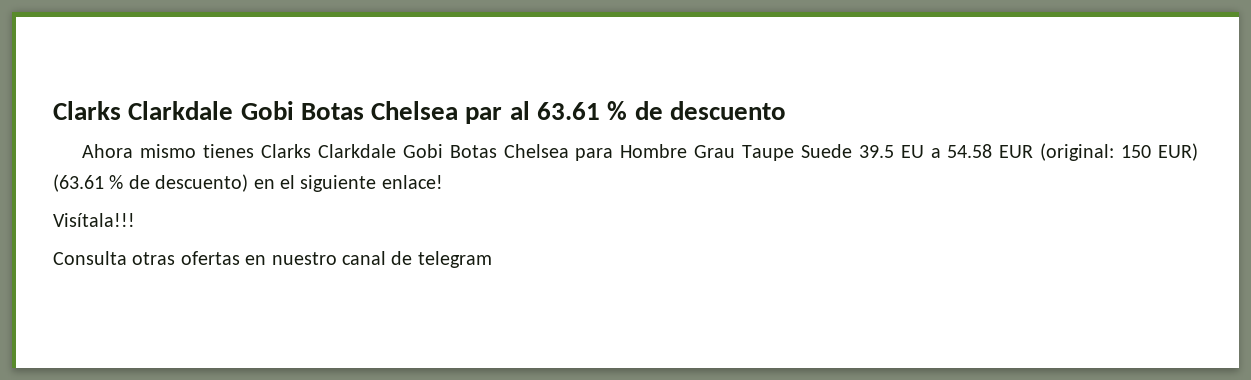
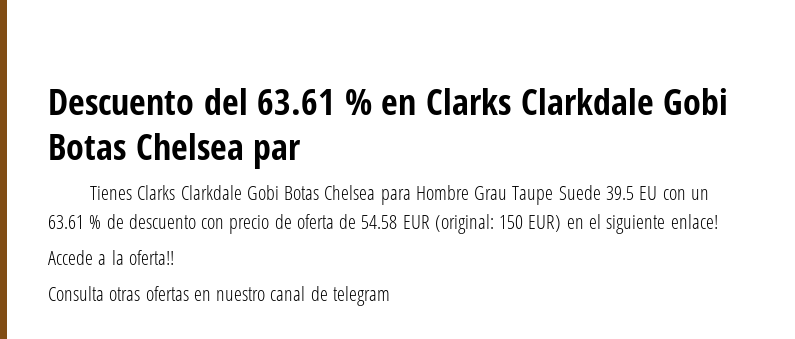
- Clarks Clarkdale Gobi Botas Chelsea par al 63.61 % de descuento
- Ahora mismo tienes Clarks Clarkdale Gobi Botas Chelsea para Hombre Grau Taupe Suede 39.5 EU a 54.58 EUR (original: 150 EUR) (63.61 % de descuento) en el siguiente enlace!
+ Descuento del 63.61 % en Clarks Clarkdale Gobi Botas Chelsea par
+ Tienes Clarks Clarkdale Gobi Botas Chelsea para Hombre Grau Taupe Suede 39.5 EU con un 63.61 % de descuento con precio de oferta de 54.58 EUR (original: 150 EUR) en el siguiente enlace!
- Visítala!!!
+ Accede a la oferta!!

